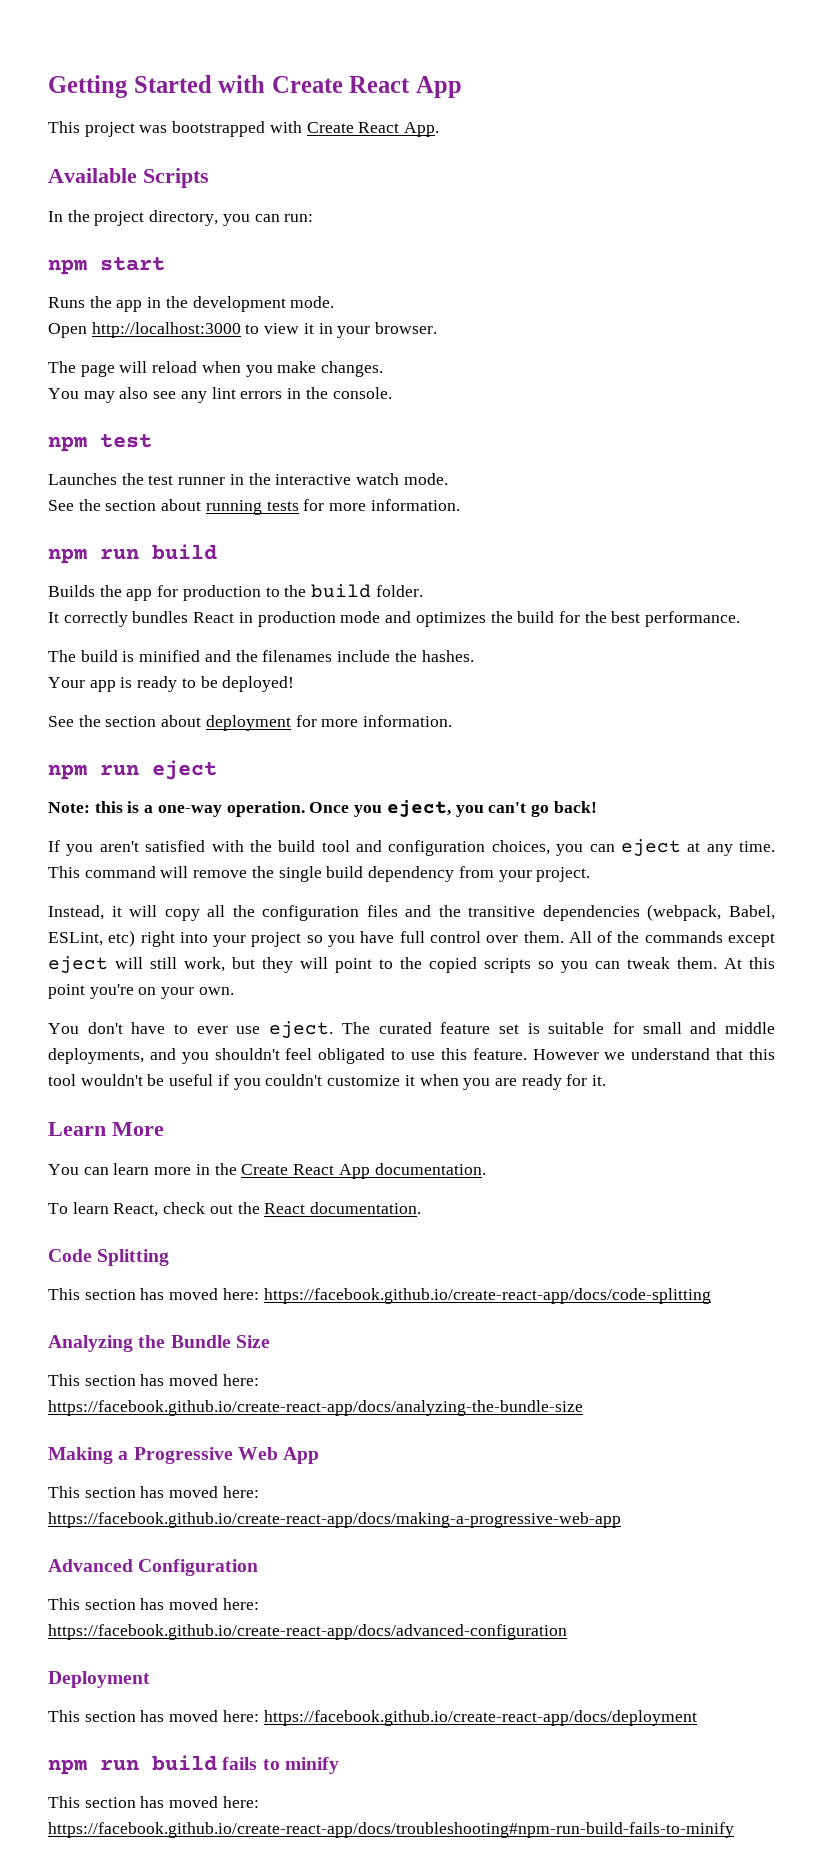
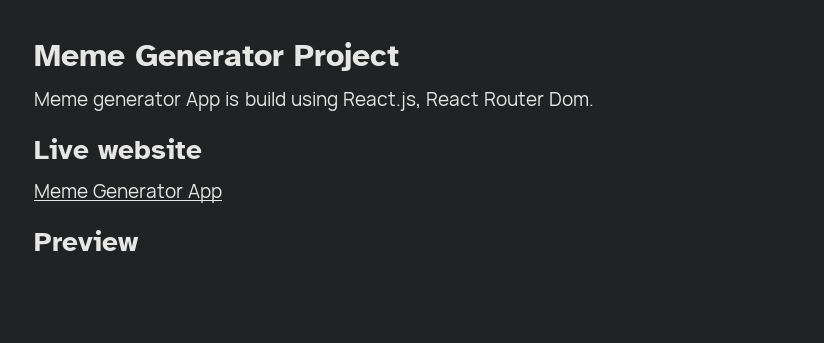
- Getting Started with Create React App
- This project was bootstrapped with Create React App.
- Available Scripts
- In the project directory, you can run:
- npm start
- Runs the app in the development mode.
- Open http://localhost:3000 to view it in your browser.
- The page will reload when you make changes.
- You may also see any lint errors in the console.
- npm test
- Launches the test runner in the interactive watch mode.
- See the section about running tests for more information.
- npm run build
- Builds the app for production to the build folder.
- It correctly bundles React in production mode and optimizes the build for the best performance.
- The build is minified and the filenames include the hashes.
- Your app is ready to be deployed!
- See the section about deployment for more information.
- npm run eject
- Note: this is a one-way operation. Once you eject, you can't go back!
- If you aren't satisfied with the build tool and configuration choices, you can eject at any time. This command will remove the single build dependency from your project.
- Instead, it will copy all the configuration files and the transitive dependencies (webpack, Babel, ESLint, etc) right into your project so you have full control over them. All of the commands except eject will still work, but they will point to the copied scripts so you can tweak them. At this point you're on your own.
- You don't have to ever use eject. The curated feature set is suitable for small and middle deployments, and you shouldn't feel obligated to use this feature. However we understand that this tool wouldn't be useful if you couldn't customize it when you are ready for it.
- Learn More
- You can learn more in the Create React App documentation.
- To learn React, check out the React documentation.
- Code Splitting
- This section has moved here: https://facebook.github.io/create-react-app/docs/code-splitting
- Analyzing the Bundle Size
- This section has moved here: https://facebook.github.io/create-react-app/docs/analyzing-the-bundle-size
- Making a Progressive Web App
- This section has moved here: https://facebook.github.io/create-react-app/docs/making-a-progressive-web-app
- Advanced Configuration
- This section has moved here: https://facebook.github.io/create-react-app/docs/advanced-configuration
- Deployment
- This section has moved here: https://facebook.github.io/create-react-app/docs/deployment
- npm run build fails to minify
- This section has moved here: https://facebook.github.io/create-react-app/docs/troubleshooting#npm-run-build-fails-to-minify
+ Meme Generator Project
+ Meme generator App is build using React.js, React Router Dom.
+ Live website
+ Meme Generator App
+ Preview

